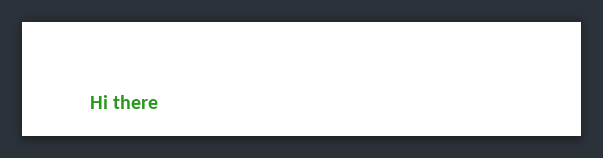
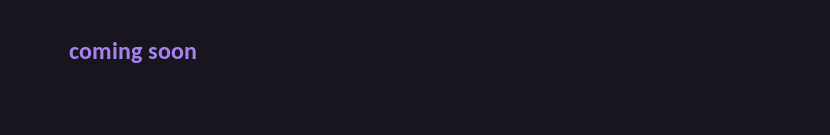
- Hi there
+ coming soon

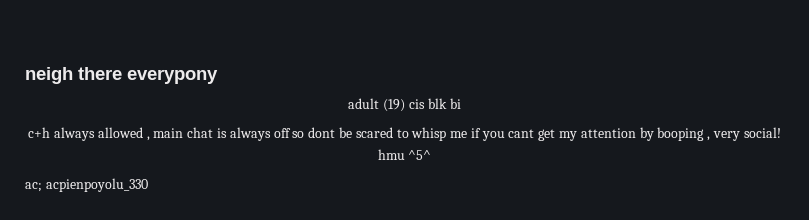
- coming soon
+ neigh there everypony
+ adult (19) cis blk bi
+ c+h always allowed , main chat is always off so dont be scared to whisp me if you cant get my attention by booping , very social! hmu ^5^
+ ac; acpienpoyolu_330

